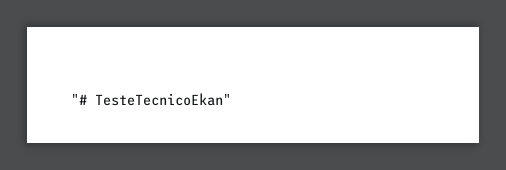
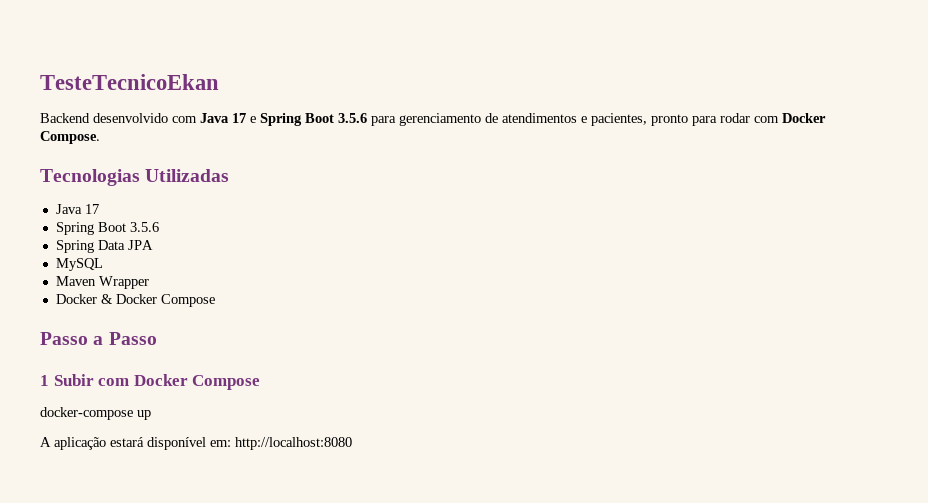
- "# TesteTecnicoEkan"
+ TesteTecnicoEkan
+ Backend desenvolvido com Java 17 e Spring Boot 3.5.6 para gerenciamento de atendimentos e pacientes, pronto para rodar com Docker Compose.
+ Tecnologias Utilizadas
+ Java 17
+ Spring Boot 3.5.6
+ Spring Data JPA
+ MySQL
+ Maven Wrapper
+ Docker & Docker Compose
+ Passo a Passo
+ 1 Subir com Docker Compose
+ docker-compose up
+ A aplicação estará disponível em: http://localhost:8080

